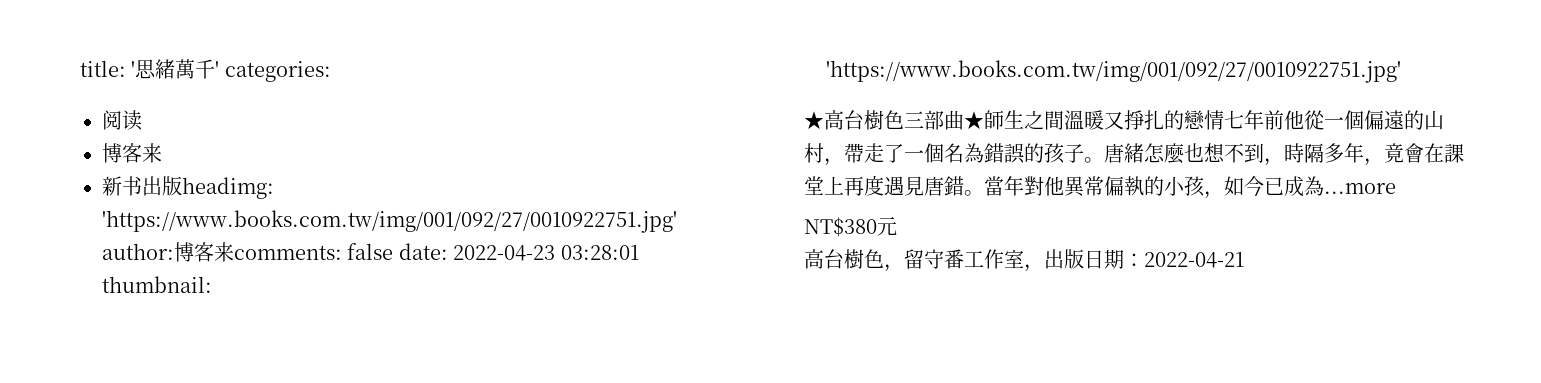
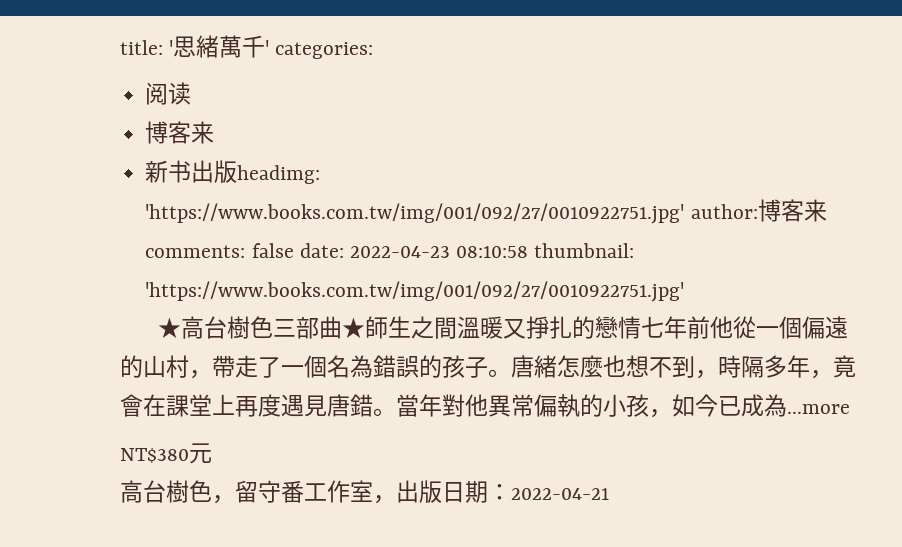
- 新书出版headimg: 'https://www.books.com.tw/img/001/092/27/0010922751.jpg' author:博客来comments: false date: 2022-04-23 03:28:01 thumbnail: 'https://www.books.com.tw/img/001/092/27/0010922751.jpg'
+ 新书出版headimg: 'https://www.books.com.tw/img/001/092/27/0010922751.jpg' author:博客来comments: false date: 2022-04-23 08:10:58 thumbnail: 'https://www.books.com.tw/img/001/092/27/0010922751.jpg'

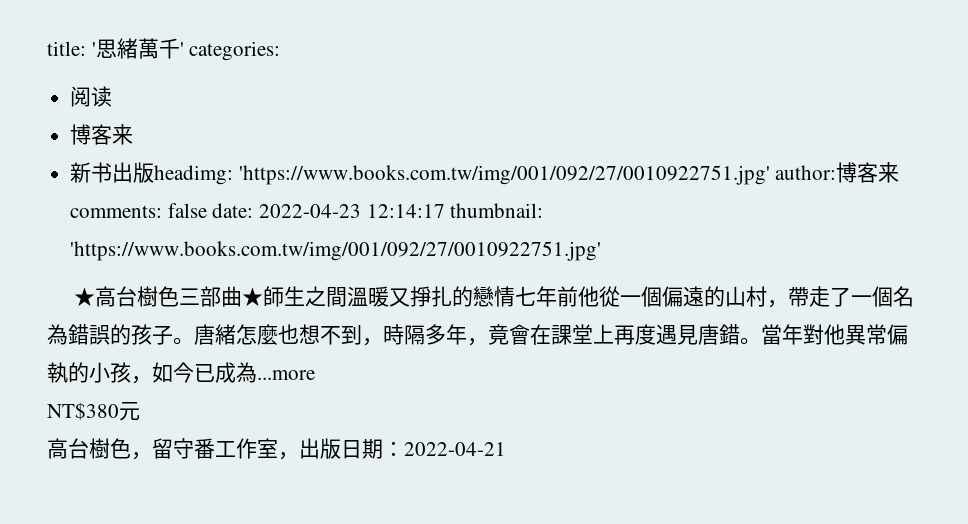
- 新书出版headimg: 'https://www.books.com.tw/img/001/092/27/0010922751.jpg' author:博客来comments: false date: 2022-04-23 08:10:58 thumbnail: 'https://www.books.com.tw/img/001/092/27/0010922751.jpg'
+ 新书出版headimg: 'https://www.books.com.tw/img/001/092/27/0010922751.jpg' author:博客来comments: false date: 2022-04-23 12:14:17 thumbnail: 'https://www.books.com.tw/img/001/092/27/0010922751.jpg'

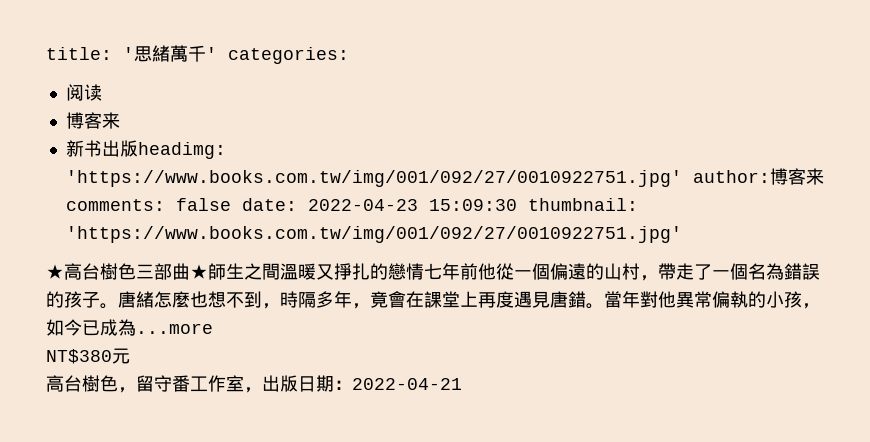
- 新书出版headimg: 'https://www.books.com.tw/img/001/092/27/0010922751.jpg' author:博客来comments: false date: 2022-04-23 12:14:17 thumbnail: 'https://www.books.com.tw/img/001/092/27/0010922751.jpg'
+ 新书出版headimg: 'https://www.books.com.tw/img/001/092/27/0010922751.jpg' author:博客来comments: false date: 2022-04-23 15:09:30 thumbnail: 'https://www.books.com.tw/img/001/092/27/0010922751.jpg'

